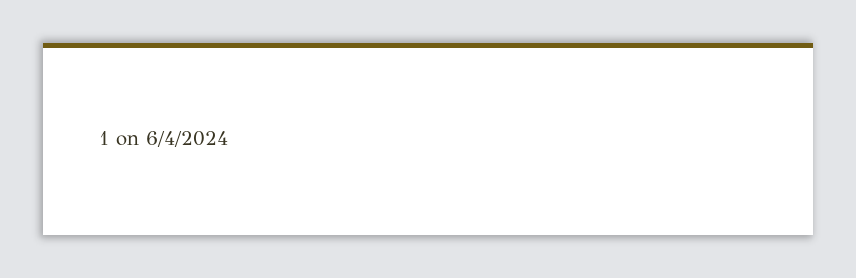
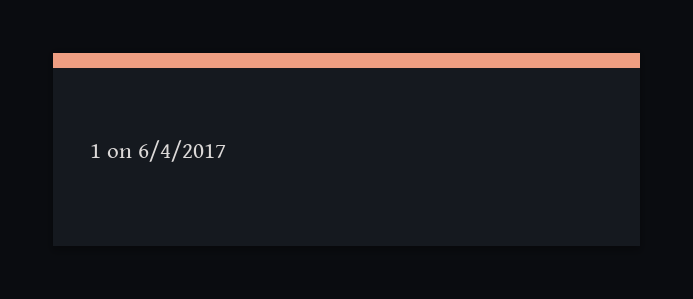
- 1 on 6/4/2024
+ 1 on 6/4/2017

